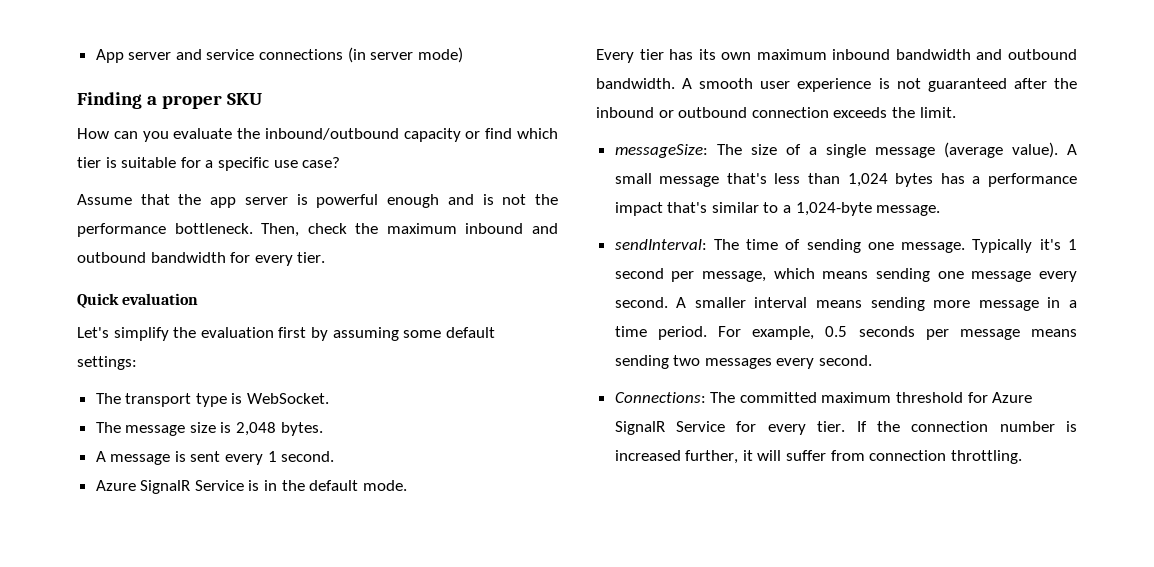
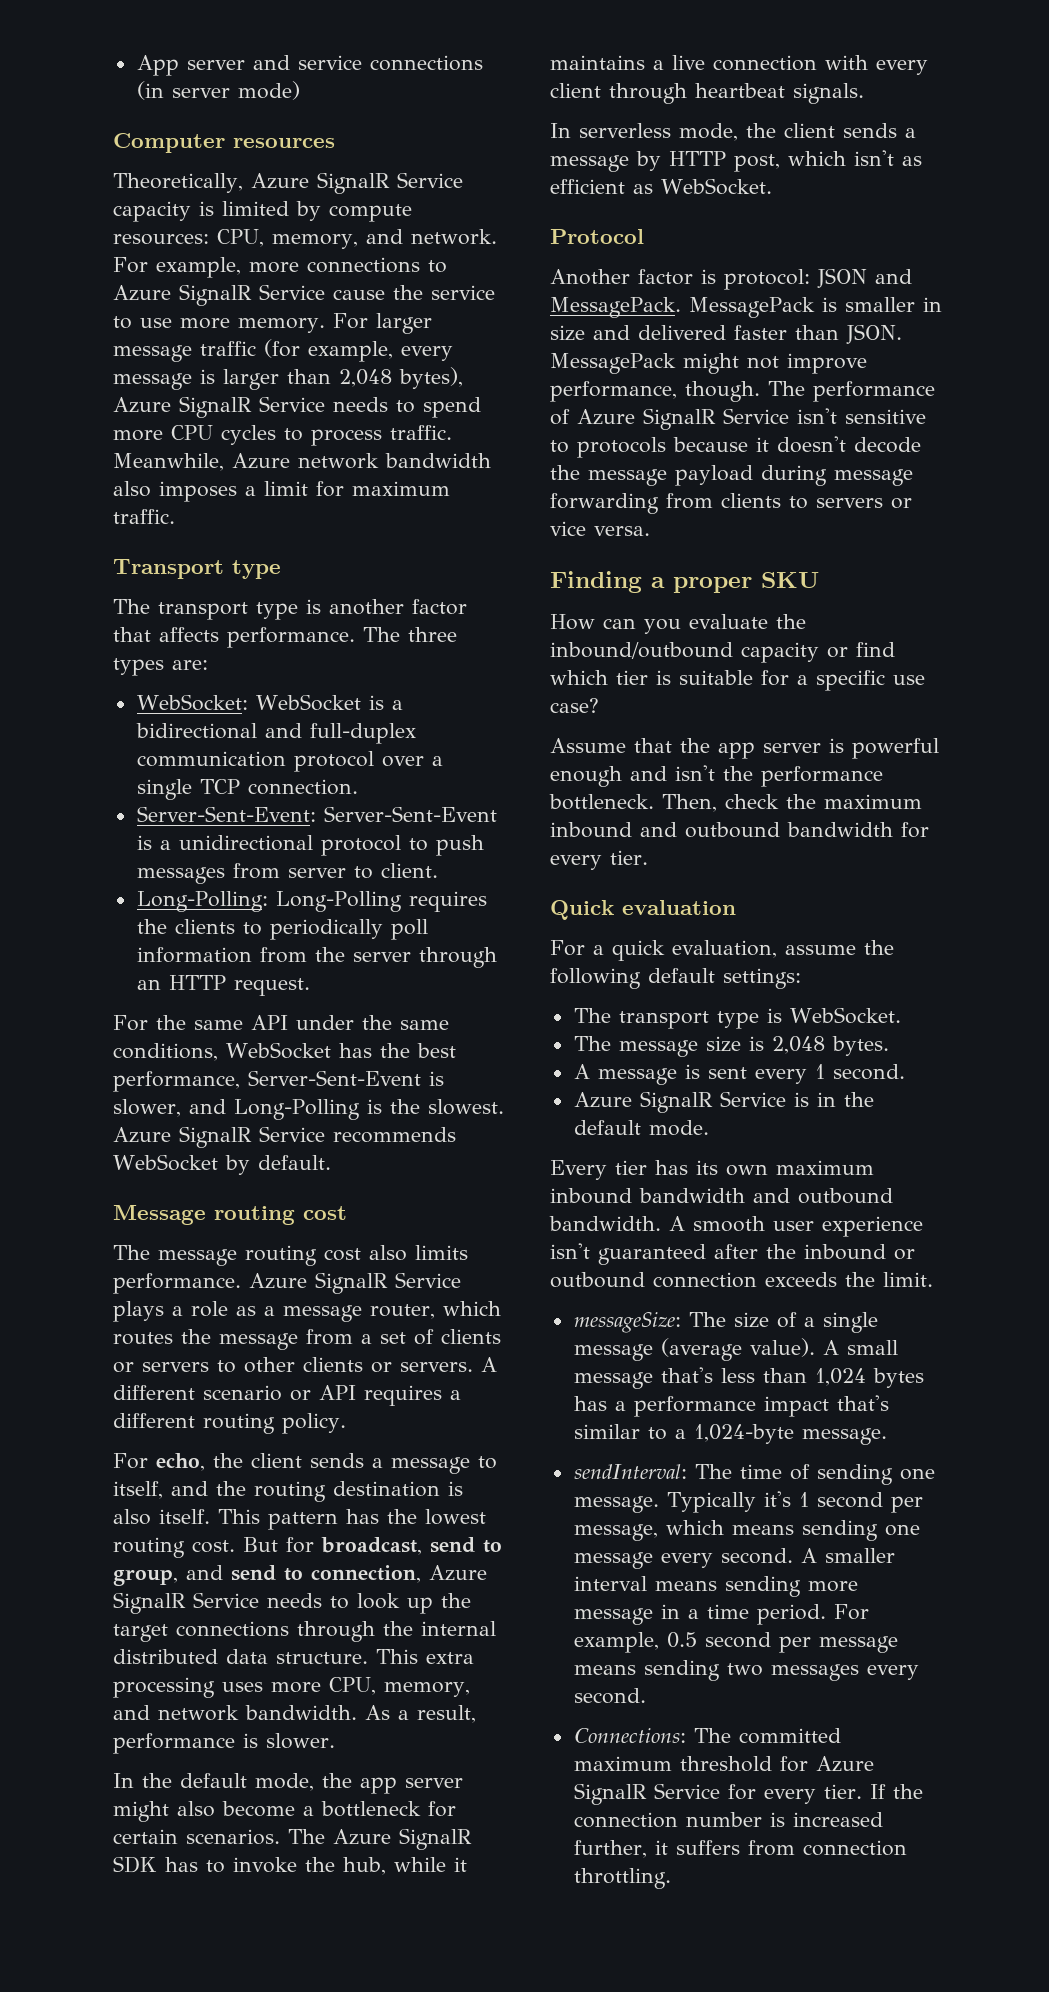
+ Computer resources
+ Theoretically, Azure SignalR Service capacity is limited by compute resources: CPU, memory, and network. For example, more connections to Azure SignalR Service cause the service to use more memory. For larger message traffic (for example, every message is larger than 2,048 bytes), Azure SignalR Service needs to spend more CPU cycles to process traffic. Meanwhile, Azure network bandwidth also imposes a limit for maximum traffic.
+ Transport type
+ The transport type is another factor that affects performance. The three types are:
+ WebSocket: WebSocket is a bidirectional and full-duplex communication protocol over a single TCP connection.
+ Server-Sent-Event: Server-Sent-Event is a unidirectional protocol to push messages from server to client.
+ Long-Polling: Long-Polling requires the clients to periodically poll information from the server through an HTTP request.
+ For the same API under the same conditions, WebSocket has the best performance, Server-Sent-Event is slower, and Long-Polling is the slowest. Azure SignalR Service recommends WebSocket by default.
+ Message routing cost
+ The message routing cost also limits performance. Azure SignalR Service plays a role as a message router, which routes the message from a set of clients or servers to other clients or servers. A different scenario or API requires a different routing policy.
+ For echo, the client sends a message to itself, and the routing destination is also itself. This pattern has the lowest routing cost. But for broadcast, send to group, and send to connection, Azure SignalR Service needs to look up the target connections through the internal distributed data structure. This extra processing uses more CPU, memory, and network bandwidth. As a result, performance is slower.
+ In the default mode, the app server might also become a bottleneck for certain scenarios. The Azure SignalR SDK has to invoke the hub, while it maintains a live connection with every client through heartbeat signals.
+ In serverless mode, the client sends a message by HTTP post, which isn't as efficient as WebSocket.
+ Protocol
+ Another factor is protocol: JSON and MessagePack. MessagePack is smaller in size and delivered faster than JSON. MessagePack might not improve performance, though. The performance of Azure SignalR Service isn't sensitive to protocols because it doesn't decode the message payload during message forwarding from clients to servers or vice versa.
- Assume that the app server is powerful enough and is not the performance bottleneck.
+ Assume that the app server is powerful enough and isn't the performance bottleneck.
- Let's simplify the evaluation first by assuming some default settings:
+ For a quick evaluation, assume the following default settings:
- A smooth user experience is not guaranteed after the inbound or outbound connection exceeds the limit.
+ A smooth user experience isn't guaranteed after the inbound or outbound connection exceeds the limit.
- For example, 0.5 seconds per message means sending two messages every second.
+ For example, 0.5 second per message means sending two messages every second.
- If the connection number is increased further, it will suffer from connection throttling.
+ If the connection number is increased further, it suffers from connection throttling.

